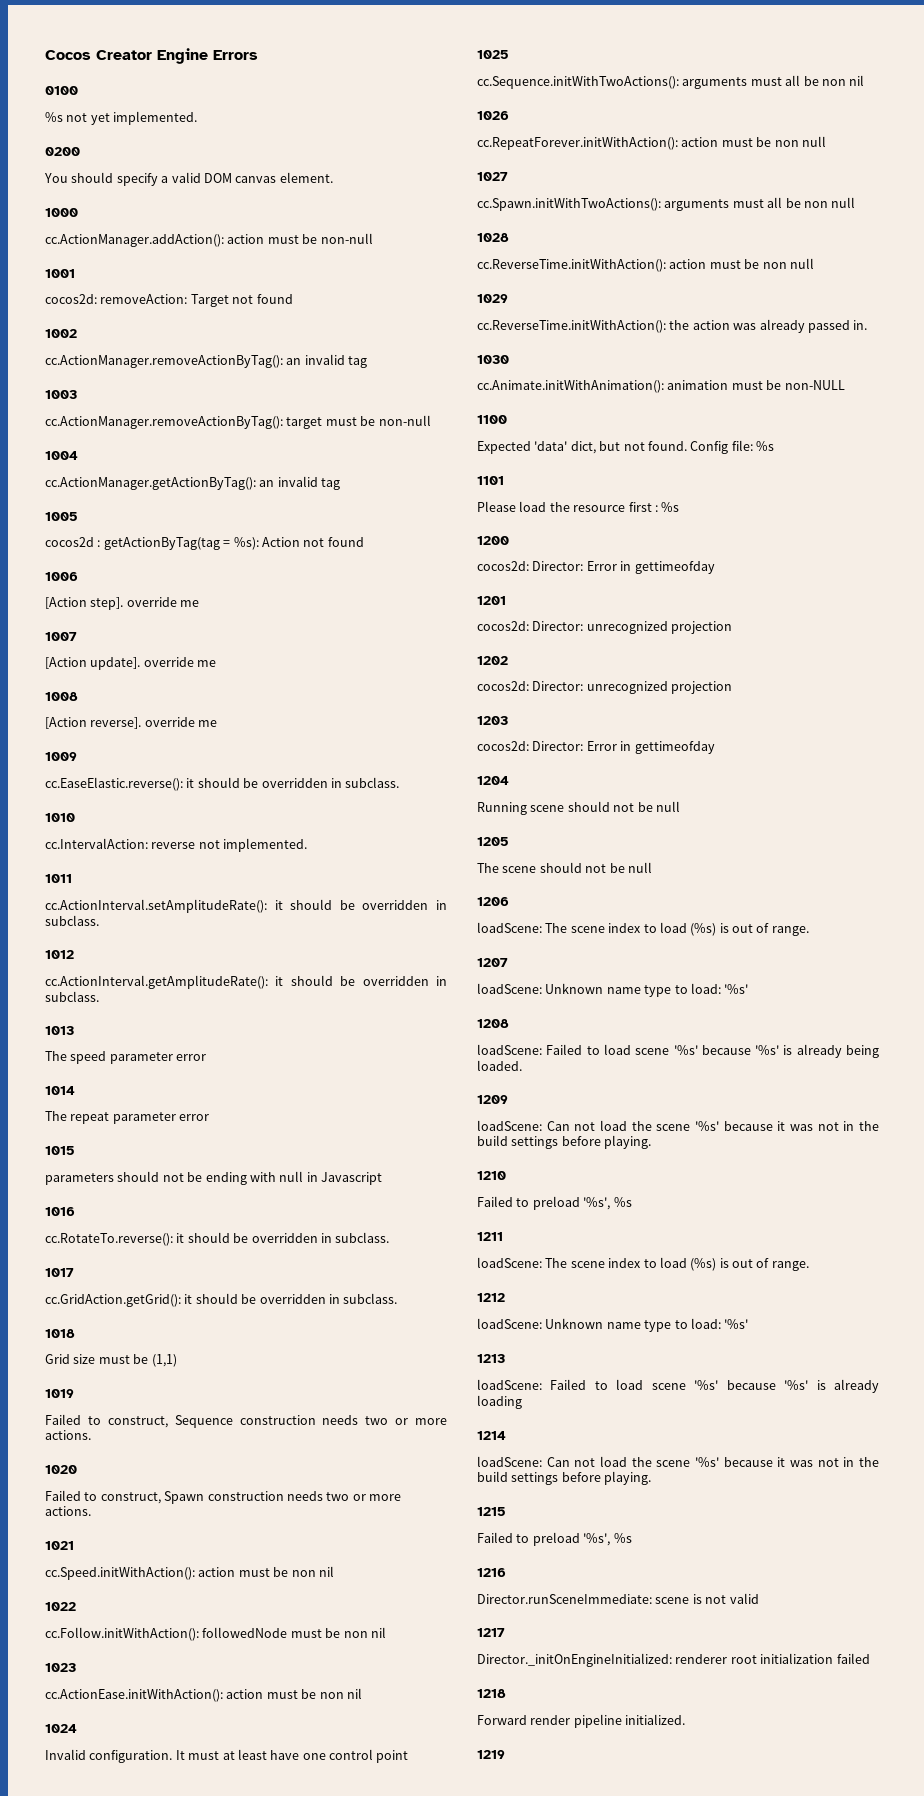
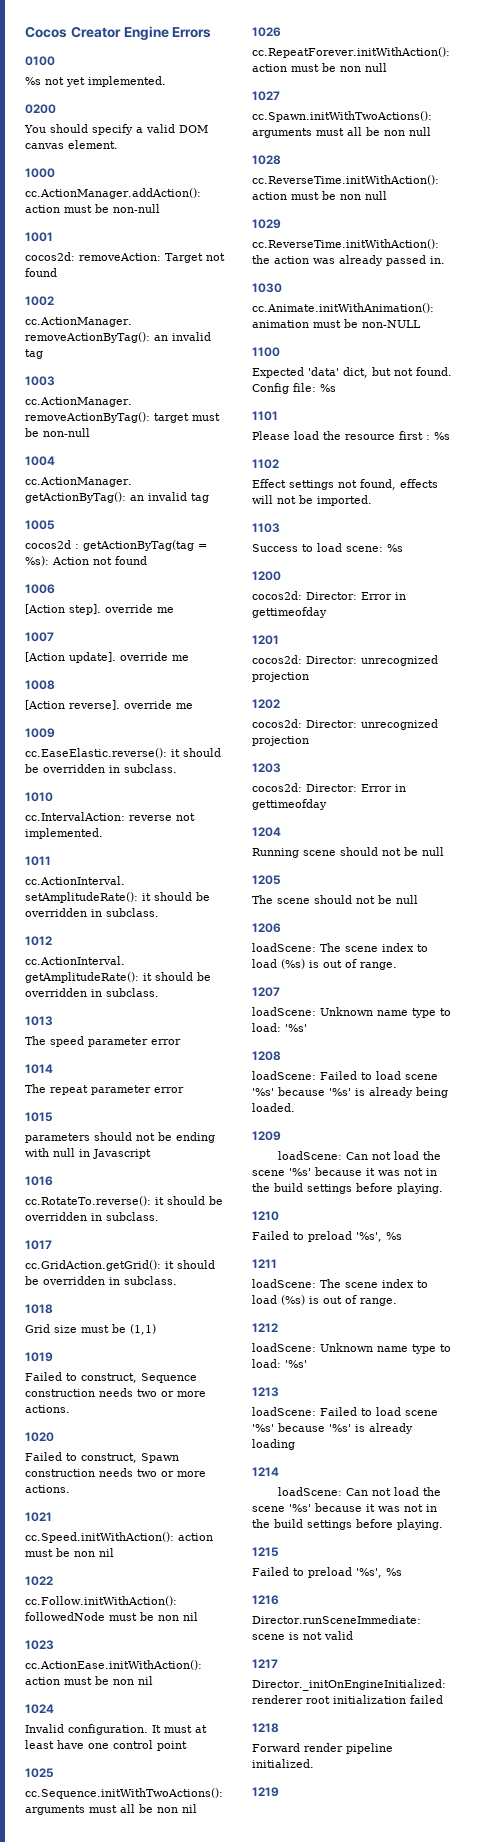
+ 1102
+ Effect settings not found, effects will not be imported.
+ 1103
+ Success to load scene: %s

